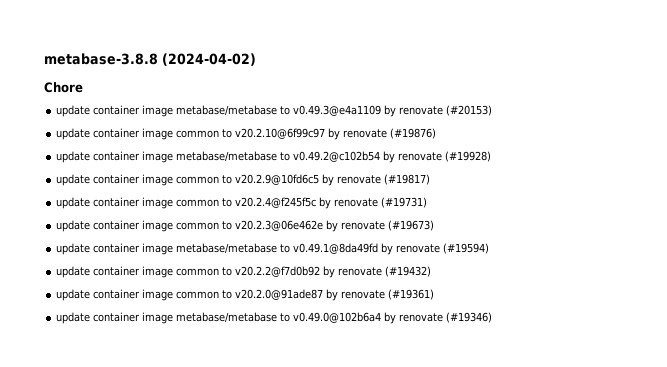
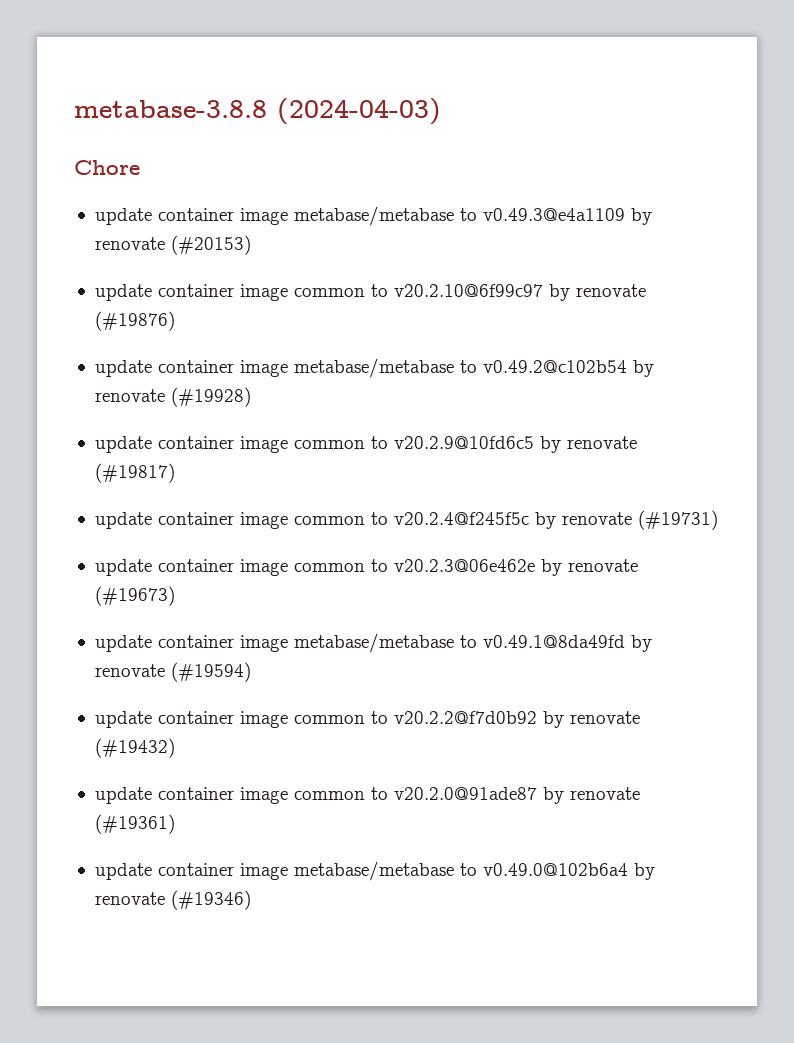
- metabase-3.8.8 (2024-04-02)
+ metabase-3.8.8 (2024-04-03)

